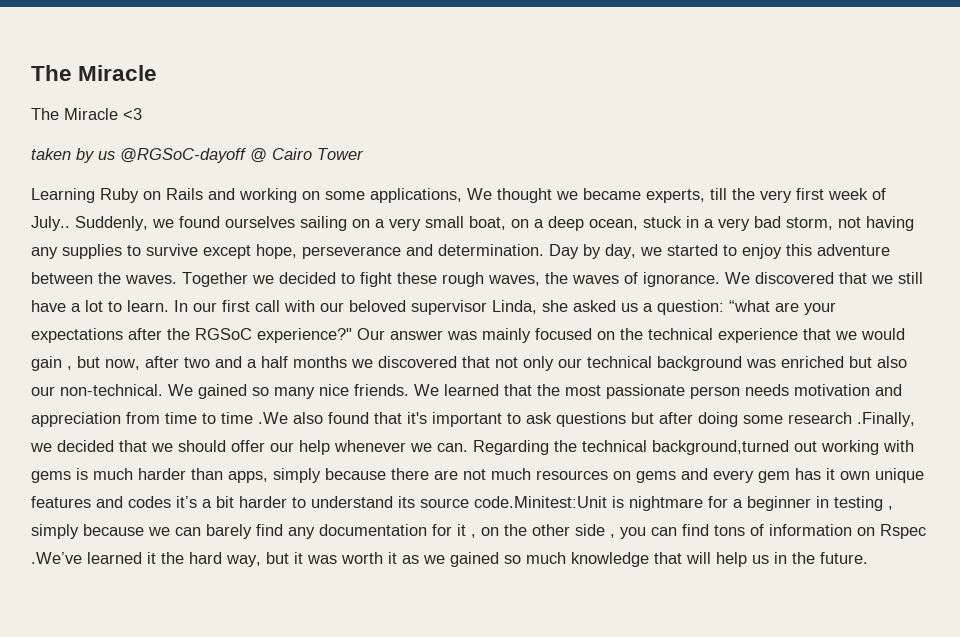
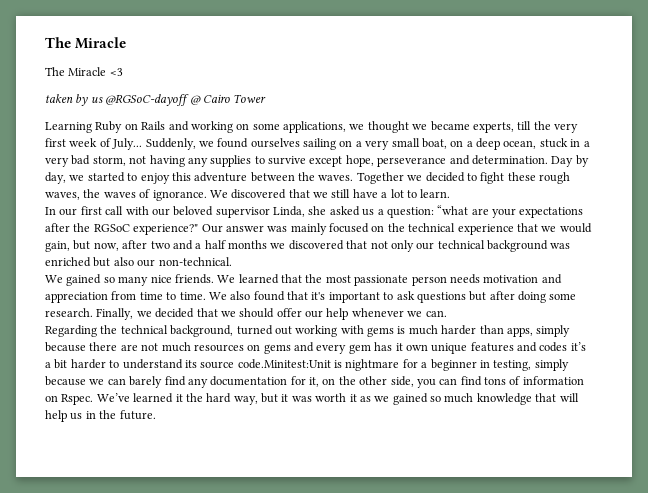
- Learning Ruby on Rails and working on some applications, We thought we became experts, till the very first week of July..
+ Learning Ruby on Rails and working on some applications, we thought we became experts, till the very first week of July...
- We discovered that we still have a lot to learn. In our first call with our beloved supervisor Linda, she asked us a question: “what are your expectations after the RGSoC experience?"
+ We discovered that we still have a lot to learn.
+ In our first call with our beloved supervisor Linda, she asked us a question: “what are your expectations after the RGSoC experience?"
- Our answer was mainly focused on the technical experience that we would gain , but now, after two and a half months we discovered that not only our technical background was enriched but also our non-technical. We gained so many nice friends.
+ Our answer was mainly focused on the technical experience that we would gain, but now, after two and a half months we discovered that not only our technical background was enriched but also our non-technical.
+ We gained so many nice friends.
- We learned that the most passionate person needs motivation and appreciation from time to time .We also found that it's important to ask questions but after doing some research .Finally, we decided that we should offer our help whenever we can. Regarding the technical background,turned out working with gems is much harder than apps, simply because there are not much resources on gems and every gem has it own unique features and codes it’s a bit harder to understand its source code.Minitest:Unit is nightmare for a beginner in testing , simply because we can barely find any documentation for it , on the other side , you can find tons of information on Rspec .We’ve learned it the hard way, but it was worth it as we gained so much knowledge that will help us in the future.
+ We learned that the most passionate person needs motivation and appreciation from time to time. We also found that it's important to ask questions but after doing some research. Finally, we decided that we should offer our help whenever we can.
+ Regarding the technical background, turned out working with gems is much harder than apps, simply because there are not much resources on gems and every gem has it own unique features and codes it’s a bit harder to understand its source code.Minitest:Unit is nightmare for a beginner in testing, simply because we can barely find any documentation for it, on the other side, you can find tons of information on Rspec. We’ve learned it the hard way, but it was worth it as we gained so much knowledge that will help us in the future.

